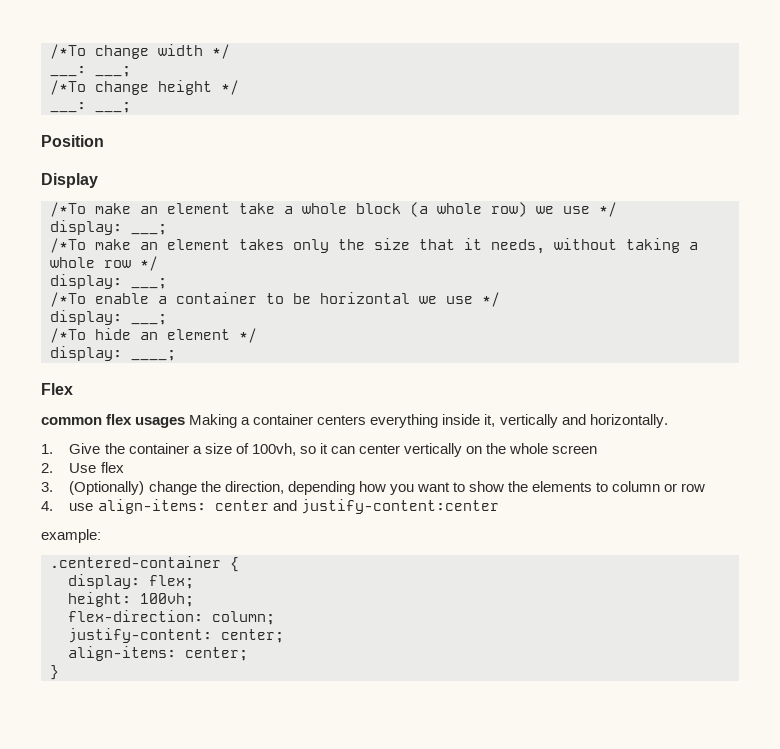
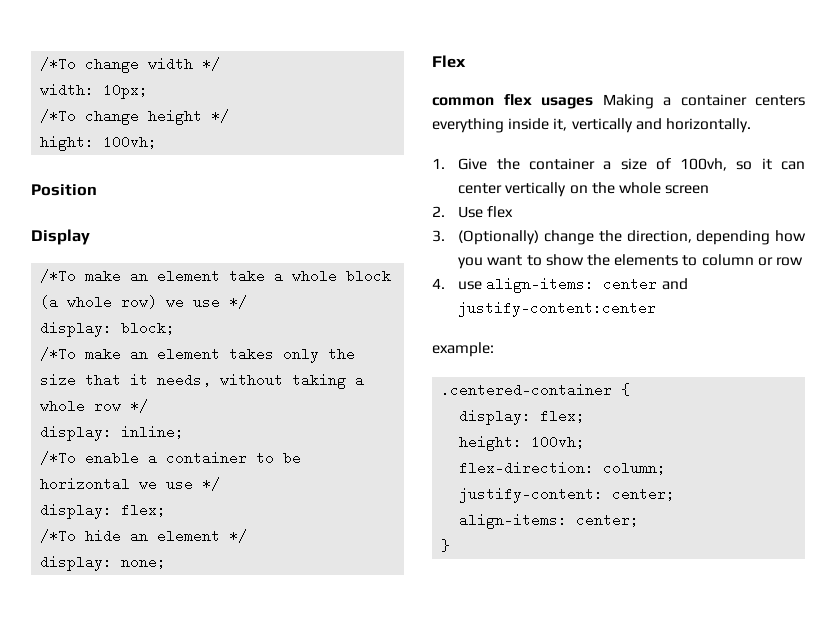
  /*To change width */
- ___: ___;
+ width: 10px;
  /*To change height */
- ___: ___;
+ hight: 100vh;
  /*To make an element take a whole block (a whole row) we use */
- display: ___;
+ display: block;
  /*To make an element takes only the size that it needs, without taking a whole row */
- display: ___;
+ display: inline;
  /*To enable a container to be horizontal we use */
- display: ___;
+ display: flex;
- display: ____;
+ display: none;

